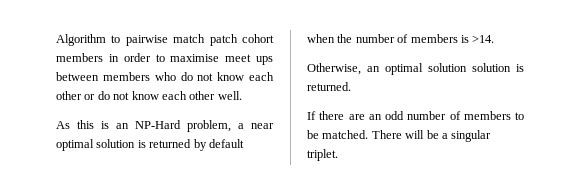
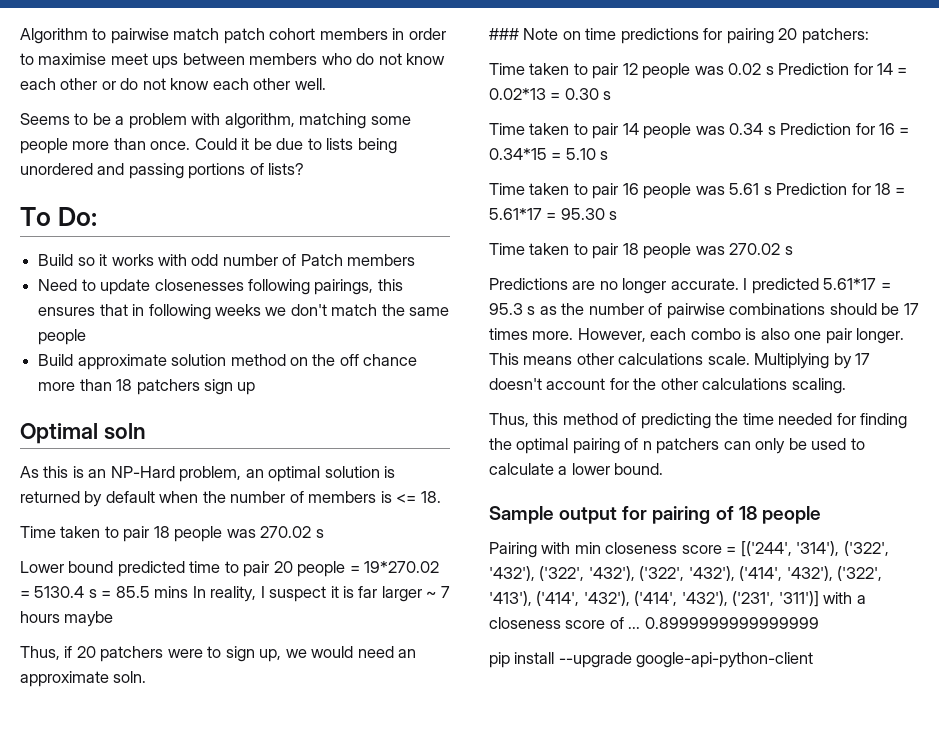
+ Seems to be a problem with algorithm, matching some people more than once. Could it be due to lists being unordered and passing portions of lists?
+ To Do:
+ Build so it works with odd number of Patch members
+ Need to update closenesses following pairings, this ensures that in following weeks we don't match the same people
+ Build approximate solution method on the off chance more than 18 patchers sign up
+ Optimal soln
- As this is an NP-Hard problem, a near optimal solution is returned by default when the number of members is >14.
- Otherwise, an optimal solution solution is returned.
- If there are an odd number of members to be matched. There will be a singular triplet.
+ As this is an NP-Hard problem, an optimal solution is returned by default when the number of members is <= 18.
+ Time taken to pair 18 people was 270.02 s
+ Lower bound predicted time to pair 20 people = 19*270.02 = 5130.4 s = 85.5 mins In reality, I suspect it is far larger ~ 7 hours maybe
+ Thus, if 20 patchers were to sign up, we would need an approximate soln.
+ ### Note on time predictions for pairing 20 patchers:
+ Time taken to pair 12 people was 0.02 s Prediction for 14 = 0.02*13 = 0.30 s
+ Time taken to pair 14 people was 0.34 s Prediction for 16 = 0.34*15 = 5.10 s
+ Time taken to pair 16 people was 5.61 s Prediction for 18 = 5.61*17 = 95.30 s
+ Time taken to pair 18 people was 270.02 s
+ Predictions are no longer accurate. I predicted 5.61*17 = 95.3 s as the number of pairwise combinations should be 17 times more. However, each combo is also one pair longer. This means other calculations scale. Multiplying by 17 doesn't account for the other calculations scaling.
+ Thus, this method of predicting the time needed for finding the optimal pairing of n patchers can only be used to calculate a lower bound.
+ Sample output for pairing of 18 people
+ Pairing with min closeness score = [('244', '314'), ('322', '432'), ('322', '432'), ('322', '432'), ('414', '432'), ('322', '413'), ('414', '432'), ('414', '432'), ('231', '311')] with a closeness score of ... 0.8999999999999999
+ pip install --upgrade google-api-python-client

